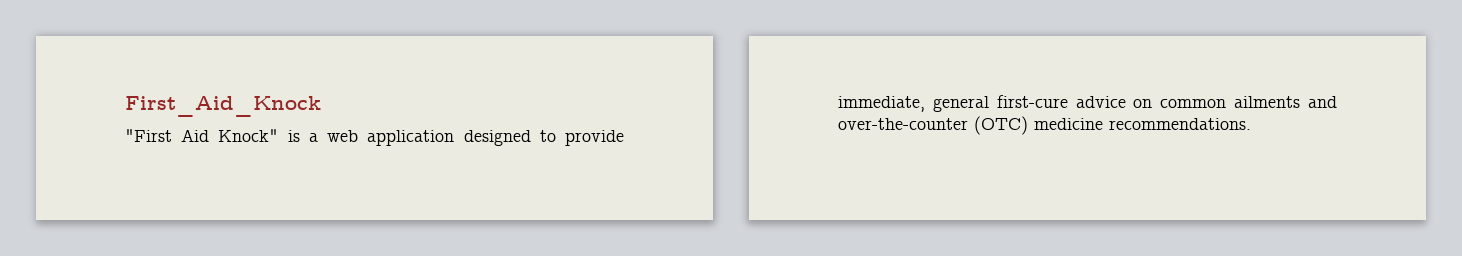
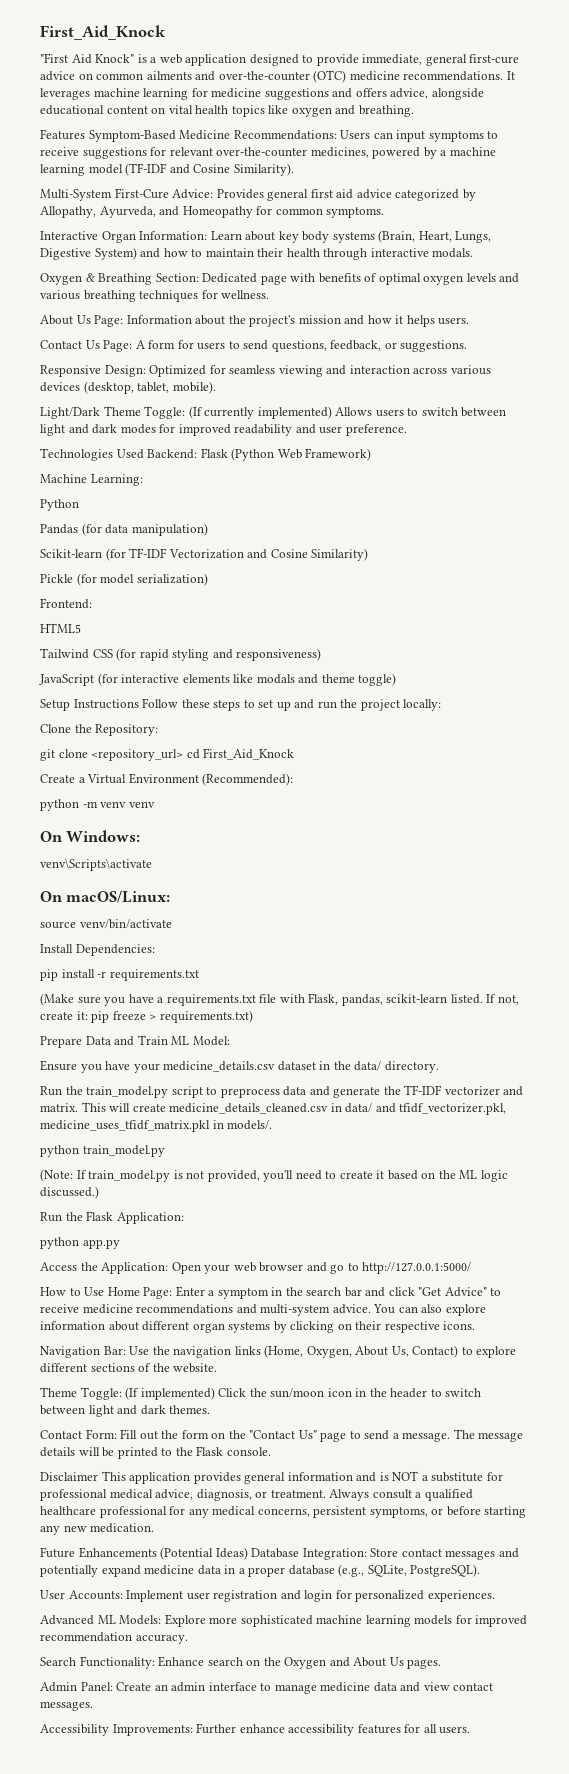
+ It leverages machine learning for medicine suggestions and offers advice, alongside educational content on vital health topics like oxygen and breathing.
+ Features Symptom-Based Medicine Recommendations: Users can input symptoms to receive suggestions for relevant over-the-counter medicines, powered by a machine learning model (TF-IDF and Cosine Similarity).
+ Multi-System First-Cure Advice: Provides general first aid advice categorized by Allopathy, Ayurveda, and Homeopathy for common symptoms.
+ Interactive Organ Information: Learn about key body systems (Brain, Heart, Lungs, Digestive System) and how to maintain their health through interactive modals.
+ Oxygen & Breathing Section: Dedicated page with benefits of optimal oxygen levels and various breathing techniques for wellness.
+ About Us Page: Information about the project's mission and how it helps users.
+ Contact Us Page: A form for users to send questions, feedback, or suggestions.
+ Responsive Design: Optimized for seamless viewing and interaction across various devices (desktop, tablet, mobile).
+ Light/Dark Theme Toggle: (If currently implemented) Allows users to switch between light and dark modes for improved readability and user preference.
+ Technologies Used Backend: Flask (Python Web Framework)
+ Machine Learning:
+ Python
+ Pandas (for data manipulation)
+ Scikit-learn (for TF-IDF Vectorization and Cosine Similarity)
+ Pickle (for model serialization)
+ Frontend:
+ HTML5
+ Tailwind CSS (for rapid styling and responsiveness)
+ JavaScript (for interactive elements like modals and theme toggle)
+ Setup Instructions Follow these steps to set up and run the project locally:
+ Clone the Repository:
+ git clone <repository_url> cd First_Aid_Knock
+ Create a Virtual Environment (Recommended):
+ python -m venv venv
+ On Windows:
+ venv\Scripts\activate
+ On macOS/Linux:
+ source venv/bin/activate
+ Install Dependencies:
+ pip install -r requirements.txt
+ (Make sure you have a requirements.txt file with Flask, pandas, scikit-learn listed. If not, create it: pip freeze > requirements.txt)
+ Prepare Data and Train ML Model:
+ Ensure you have your medicine_details.csv dataset in the data/ directory.
+ Run the train_model.py script to preprocess data and generate the TF-IDF vectorizer and matrix. This will create medicine_details_cleaned.csv in data/ and tfidf_vectorizer.pkl, medicine_uses_tfidf_matrix.pkl in models/.
+ python train_model.py
+ (Note: If train_model.py is not provided, you'll need to create it based on the ML logic discussed.)
+ Run the Flask Application:
+ python app.py
+ Access the Application: Open your web browser and go to http://127.0.0.1:5000/
+ How to Use Home Page: Enter a symptom in the search bar and click "Get Advice" to receive medicine recommendations and multi-system advice. You can also explore information about different organ systems by clicking on their respective icons.
+ Navigation Bar: Use the navigation links (Home, Oxygen, About Us, Contact) to explore different sections of the website.
+ Theme Toggle: (If implemented) Click the sun/moon icon in the header to switch between light and dark themes.
+ Contact Form: Fill out the form on the "Contact Us" page to send a message. The message details will be printed to the Flask console.
+ Disclaimer This application provides general information and is NOT a substitute for professional medical advice, diagnosis, or treatment. Always consult a qualified healthcare professional for any medical concerns, persistent symptoms, or before starting any new medication.
+ Future Enhancements (Potential Ideas) Database Integration: Store contact messages and potentially expand medicine data in a proper database (e.g., SQLite, PostgreSQL).
+ User Accounts: Implement user registration and login for personalized experiences.
+ Advanced ML Models: Explore more sophisticated machine learning models for improved recommendation accuracy.
+ Search Functionality: Enhance search on the Oxygen and About Us pages.
+ Admin Panel: Create an admin interface to manage medicine data and view contact messages.
+ Accessibility Improvements: Further enhance accessibility features for all users.

